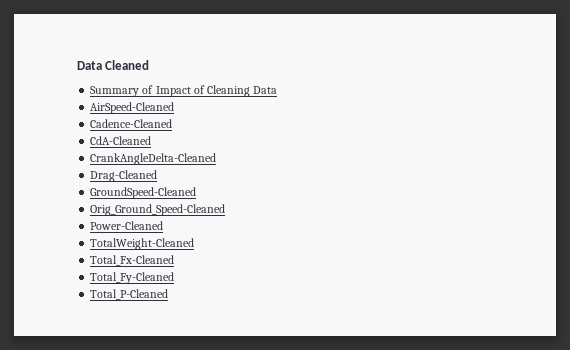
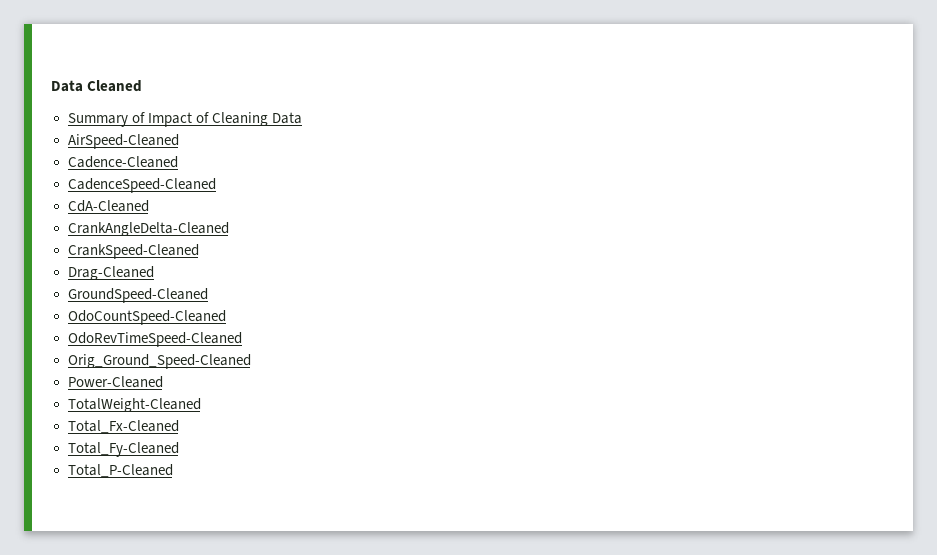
+ CadenceSpeed-Cleaned
+ CrankSpeed-Cleaned
+ OdoCountSpeed-Cleaned
+ OdoRevTimeSpeed-Cleaned

